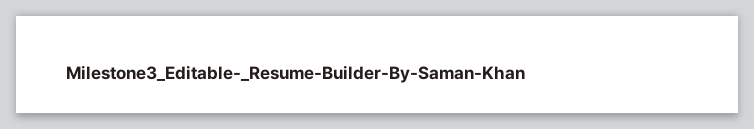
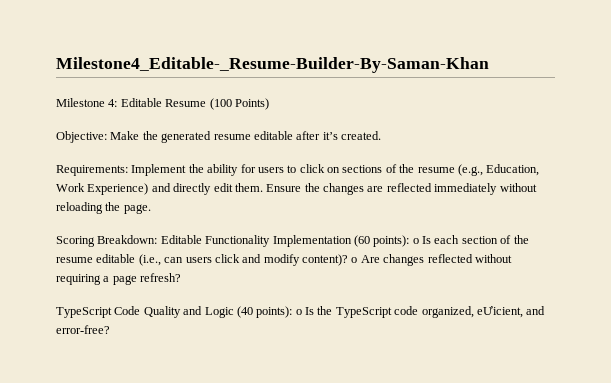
- Milestone3_Editable-_Resume-Builder-By-Saman-Khan
+ Milestone4_Editable-_Resume-Builder-By-Saman-Khan
+ Milestone 4: Editable Resume (100 Points)
+ Objective: Make the generated resume editable after it’s created.
+ Requirements: Implement the ability for users to click on sections of the resume (e.g., Education, Work Experience) and directly edit them. Ensure the changes are reflected immediately without reloading the page.
+ Scoring Breakdown: Editable Functionality Implementation (60 points): o Is each section of the resume editable (i.e., can users click and modify content)? o Are changes reflected without requiring a page refresh?
+ TypeScript Code Quality and Logic (40 points): o Is the TypeScript code organized, eƯicient, and error-free?

